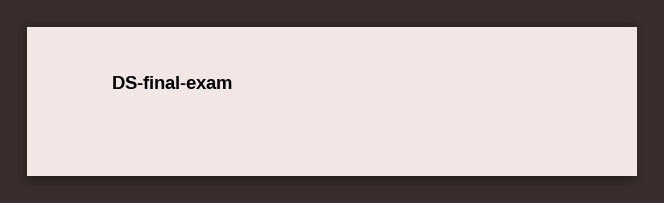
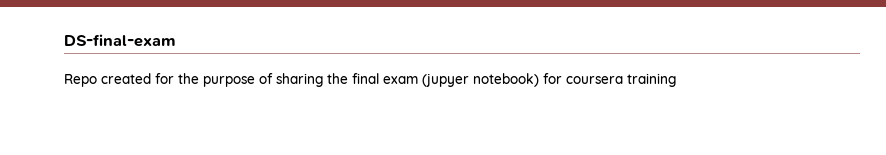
+ Repo created for the purpose of sharing the final exam (jupyer notebook) for coursera training

